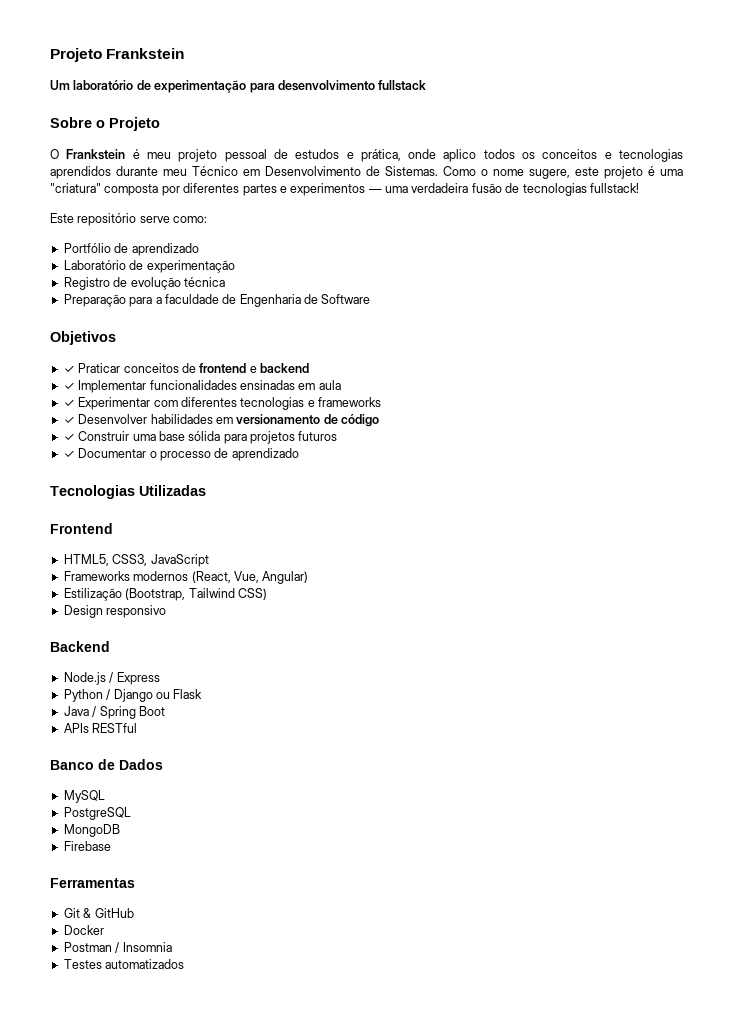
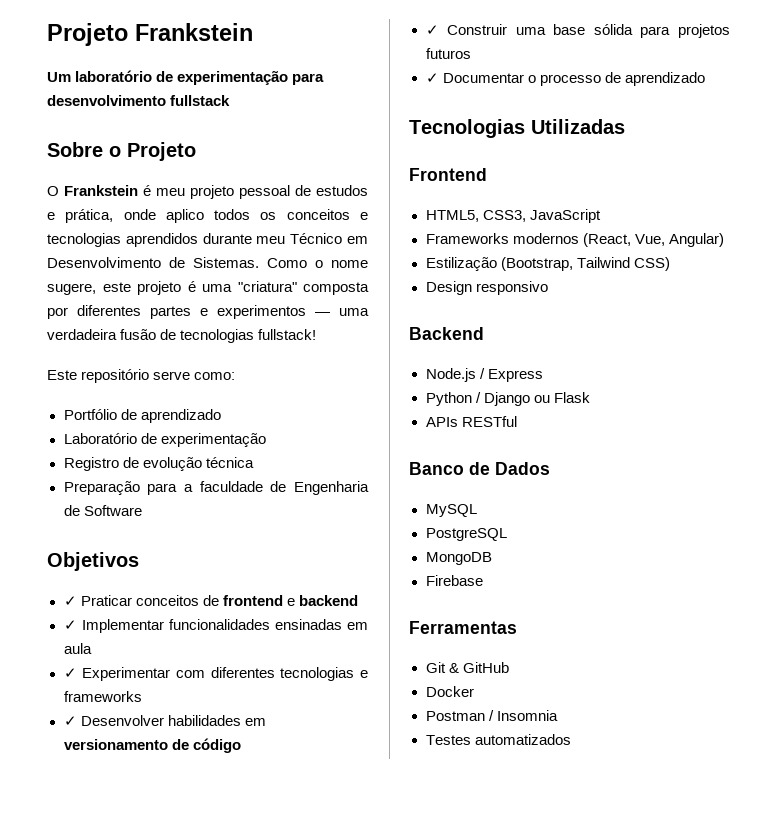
- Java / Spring Boot

